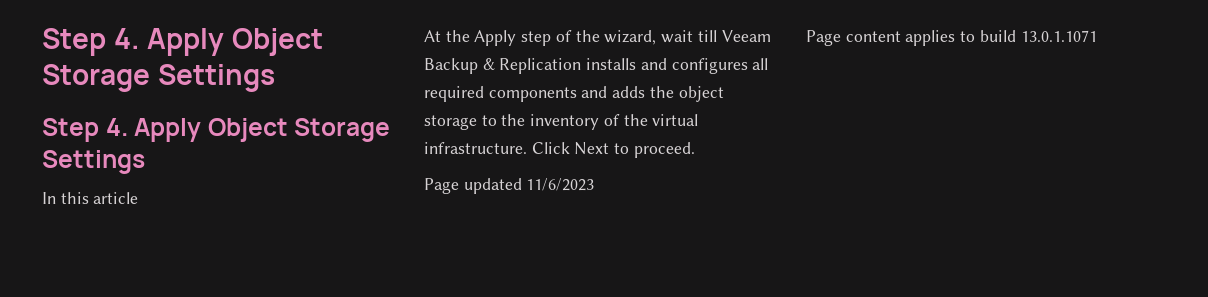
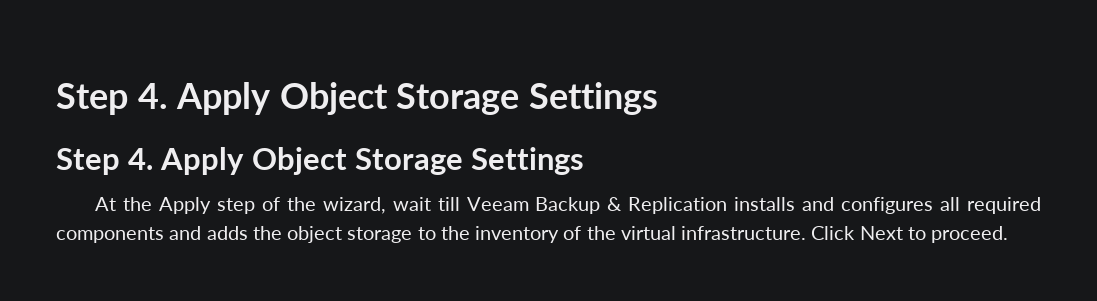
- In this article
- Page updated 11/6/2023
- Page content applies to build 13.0.1.1071

